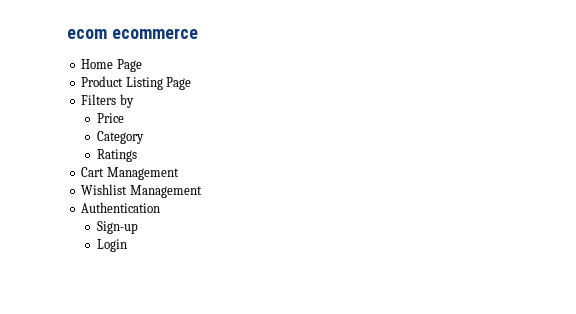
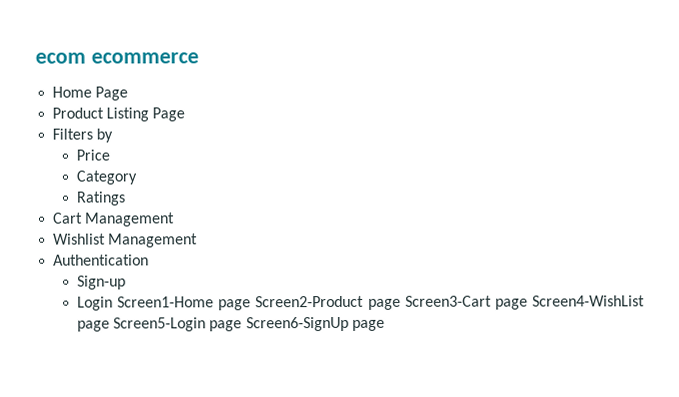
- Login
+ Login Screen1-Home page Screen2-Product page Screen3-Cart page Screen4-WishList page Screen5-Login page Screen6-SignUp page

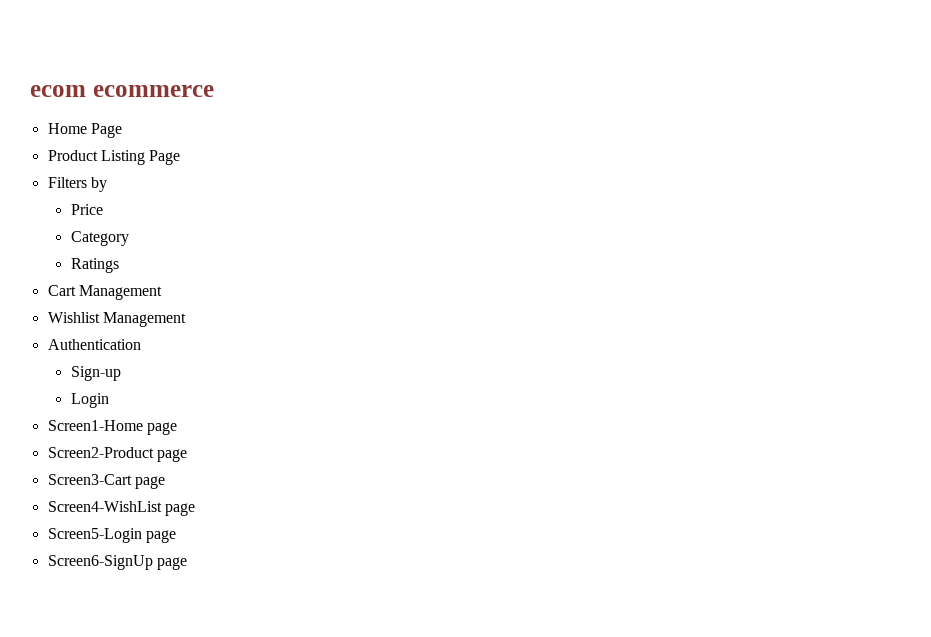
- Login Screen1-Home page Screen2-Product page Screen3-Cart page Screen4-WishList page Screen5-Login page Screen6-SignUp page
+ Login
+ Screen1-Home page
+ Screen2-Product page
+ Screen3-Cart page
+ Screen4-WishList page
+ Screen5-Login page
+ Screen6-SignUp page

